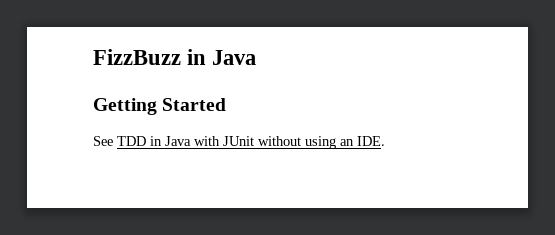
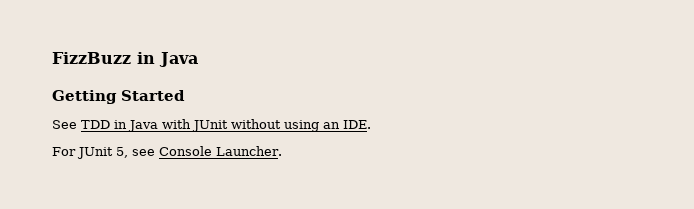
+ For JUnit 5, see Console Launcher.

